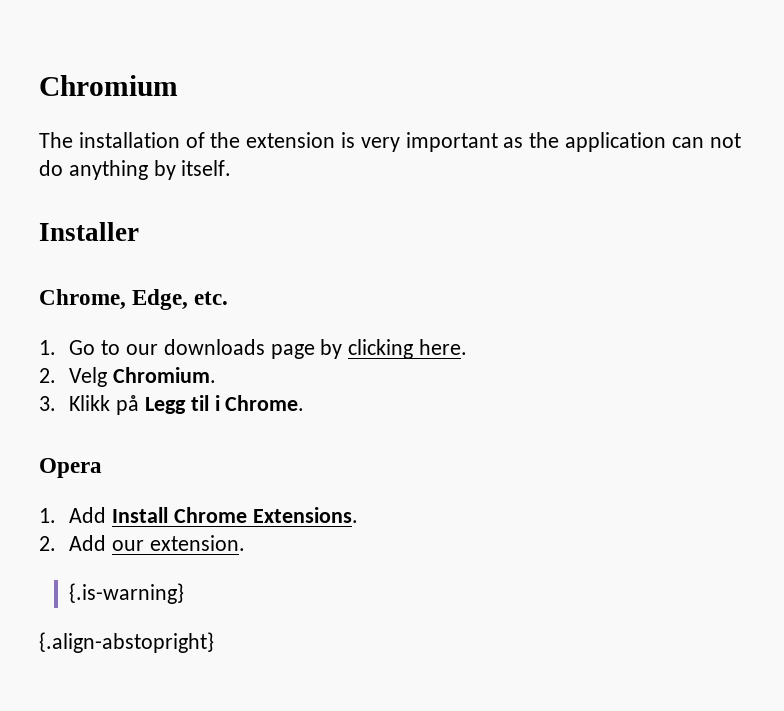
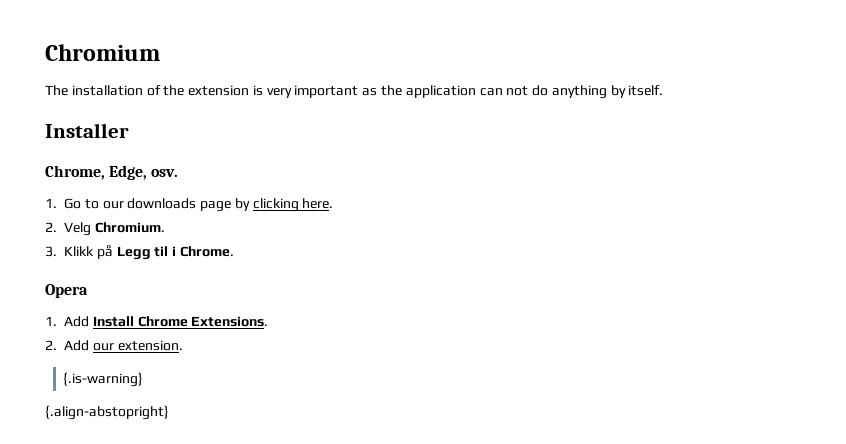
- Chrome, Edge, etc.
+ Chrome, Edge, osv.

